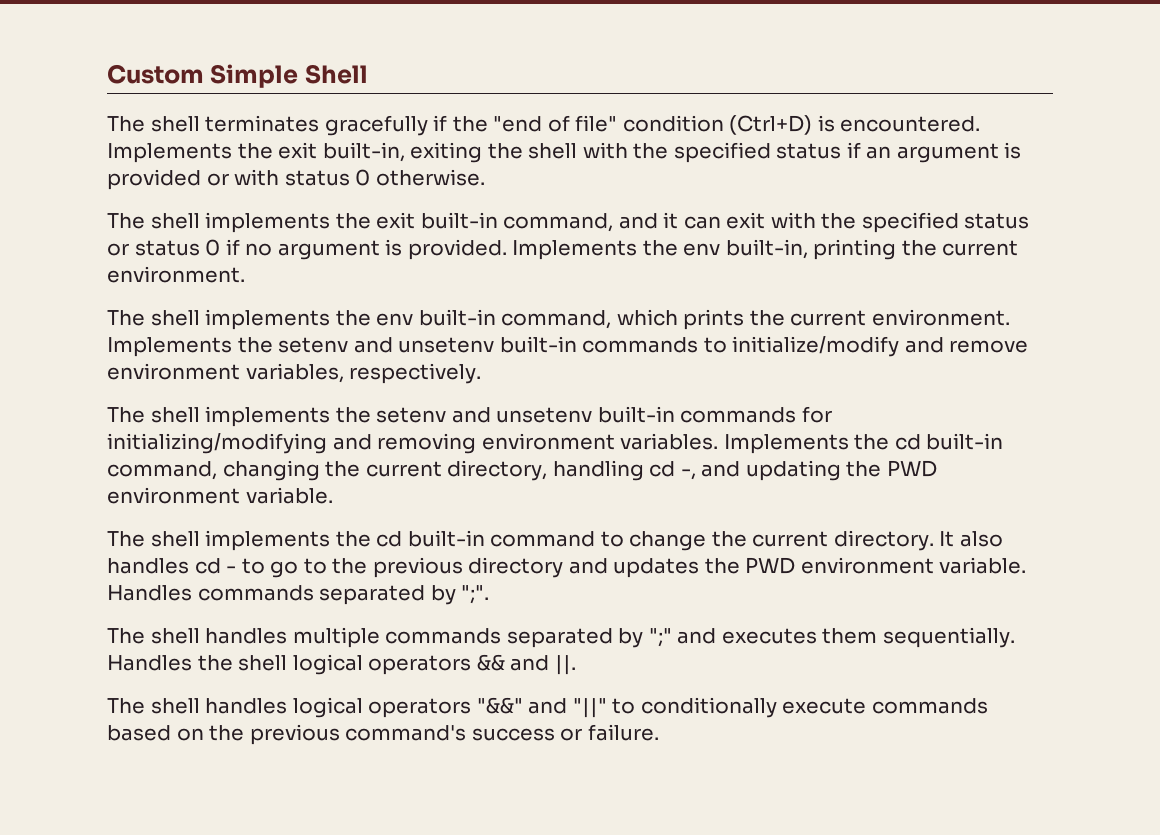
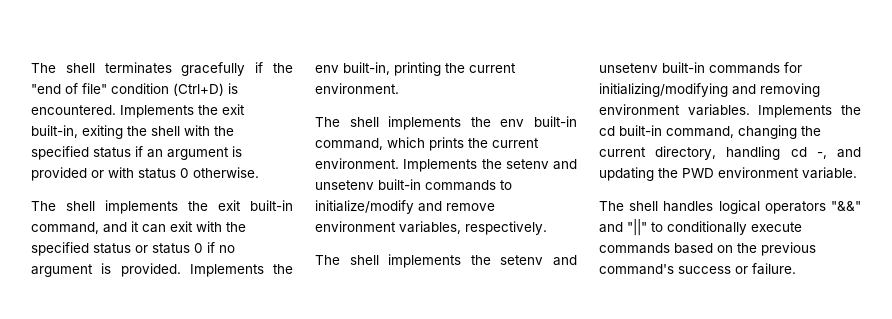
- Custom Simple Shell
- The shell implements the cd built-in command to change the current directory. It also handles cd - to go to the previous directory and updates the PWD environment variable. Handles commands separated by ";".
- The shell handles multiple commands separated by ";" and executes them sequentially. Handles the shell logical operators && and ||.

